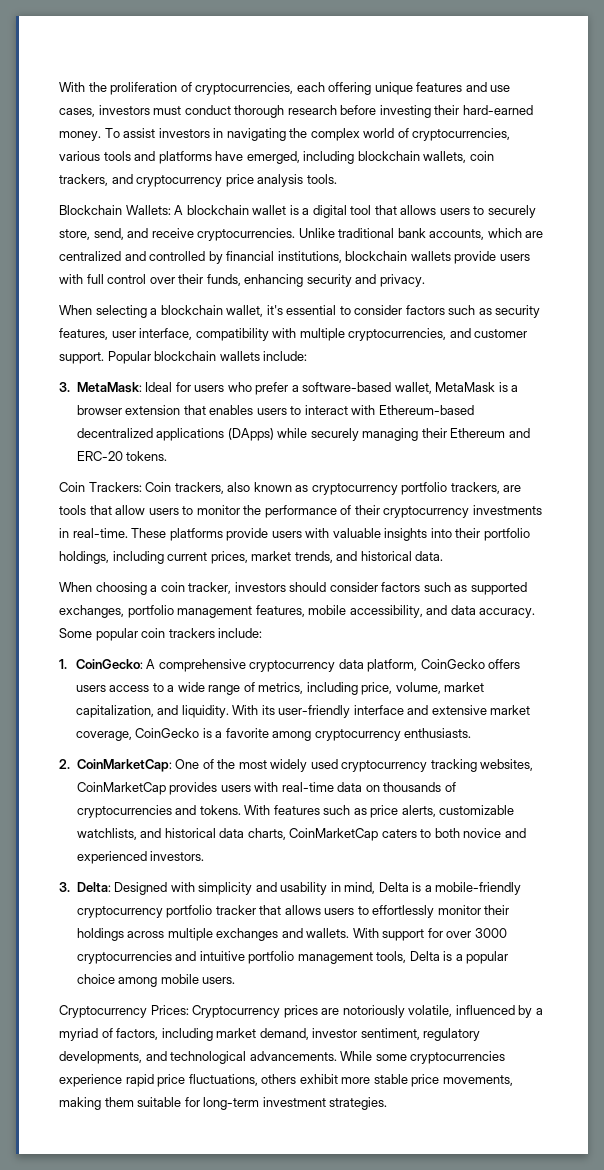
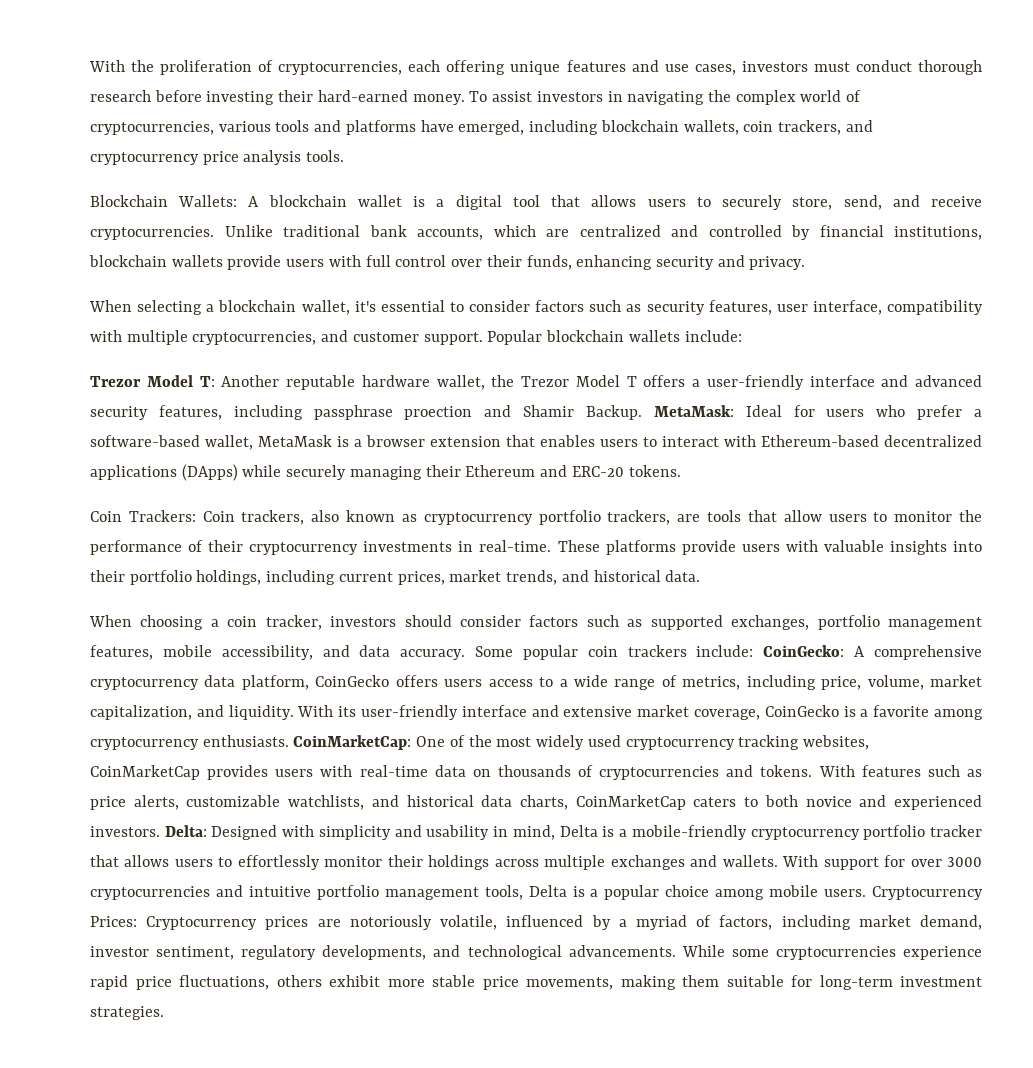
- 3. MetaMask: Ideal for users who prefer a software-based wallet, MetaMask is a browser extension that enables users to interact with Ethereum-based decentralized applications (DApps) while securely managing their Ethereum and ERC-20 tokens.
+ Trezor Model T: Another reputable hardware wallet, the Trezor Model T offers a user-friendly interface and advanced security features, including passphrase proection and Shamir Backup. MetaMask: Ideal for users who prefer a software-based wallet, MetaMask is a browser extension that enables users to interact with Ethereum-based decentralized applications (DApps) while securely managing their Ethereum and ERC-20 tokens.
- Some popular coin trackers include:
- 1. CoinGecko: A comprehensive cryptocurrency data platform, CoinGecko offers users access to a wide range of metrics, including price, volume, market capitalization, and liquidity.
+ Some popular coin trackers include: CoinGecko: A comprehensive cryptocurrency data platform, CoinGecko offers users access to a wide range of metrics, including price, volume, market capitalization, and liquidity.
- With its user-friendly interface and extensive market coverage, CoinGecko is a favorite among cryptocurrency enthusiasts.
- 2. CoinMarketCap: One of the most widely used cryptocurrency tracking websites, CoinMarketCap provides users with real-time data on thousands of cryptocurrencies and tokens.
+ With its user-friendly interface and extensive market coverage, CoinGecko is a favorite among cryptocurrency enthusiasts. CoinMarketCap: One of the most widely used cryptocurrency tracking websites, CoinMarketCap provides users with real-time data on thousands of cryptocurrencies and tokens.
- With features such as price alerts, customizable watchlists, and historical data charts, CoinMarketCap caters to both novice and experienced investors.
- 3. Delta: Designed with simplicity and usability in mind, Delta is a mobile-friendly cryptocurrency portfolio tracker that allows users to effortlessly monitor their holdings across multiple exchanges and wallets.
+ With features such as price alerts, customizable watchlists, and historical data charts, CoinMarketCap caters to both novice and experienced investors. Delta: Designed with simplicity and usability in mind, Delta is a mobile-friendly cryptocurrency portfolio tracker that allows users to effortlessly monitor their holdings across multiple exchanges and wallets.
- With support for over 3000 cryptocurrencies and intuitive portfolio management tools, Delta is a popular choice among mobile users.
- Cryptocurrency Prices: Cryptocurrency prices are notoriously volatile, influenced by a myriad of factors, including market demand, investor sentiment, regulatory developments, and technological advancements.
+ With support for over 3000 cryptocurrencies and intuitive portfolio management tools, Delta is a popular choice among mobile users. Cryptocurrency Prices: Cryptocurrency prices are notoriously volatile, influenced by a myriad of factors, including market demand, investor sentiment, regulatory developments, and technological advancements.

